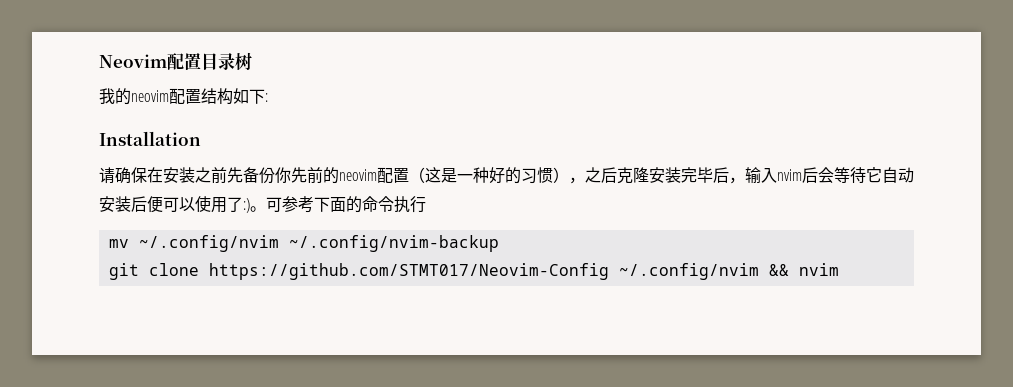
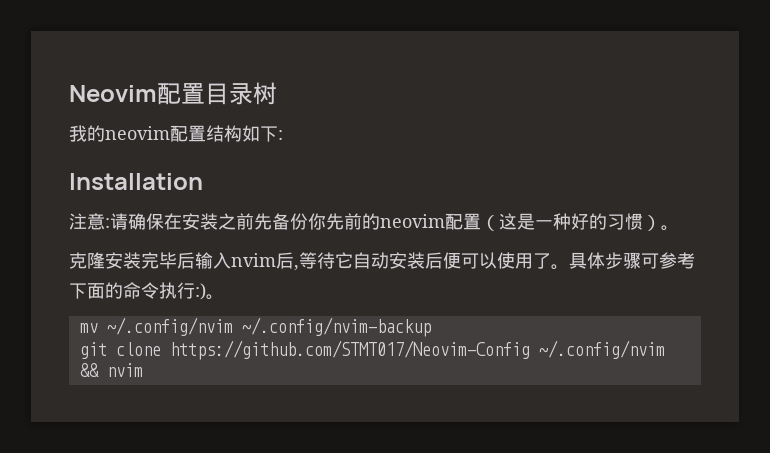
- 请确保在安装之前先备份你先前的neovim配置（这是一种好的习惯），之后克隆安装完毕后，输入nvim后会等待它自动安装后便可以使用了:)。可参考下面的命令执行
+ 注意:请确保在安装之前先备份你先前的neovim配置（这是一种好的习惯）。
+ 克隆安装完毕后输入nvim后,等待它自动安装后便可以使用了。具体步骤可参考下面的命令执行:)。

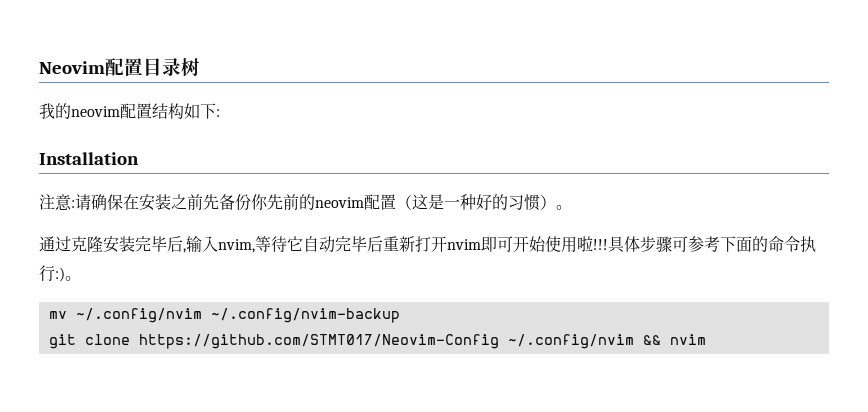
- 克隆安装完毕后输入nvim后,等待它自动安装后便可以使用了。
+ 通过克隆安装完毕后,输入nvim,等待它自动完毕后重新打开nvim即可开始使用啦!!!

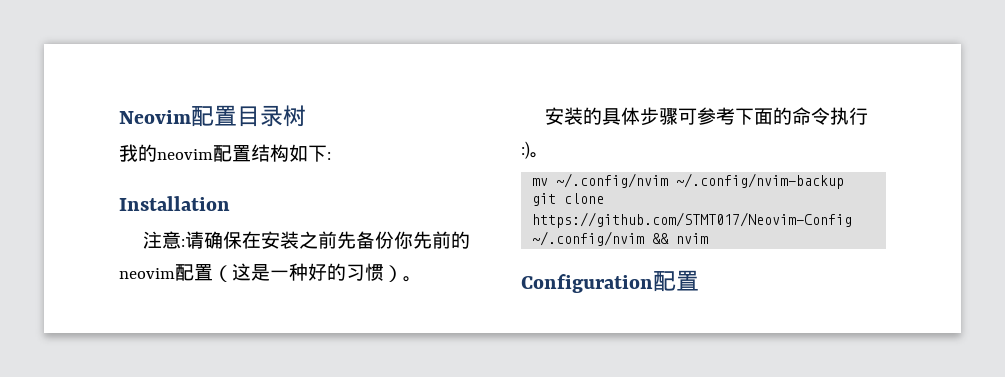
- 通过克隆安装完毕后,输入nvim,等待它自动完毕后重新打开nvim即可开始使用啦!!!具体步骤可参考下面的命令执行:)。
+ 安装的具体步骤可参考下面的命令执行:)。
+ Configuration配置

